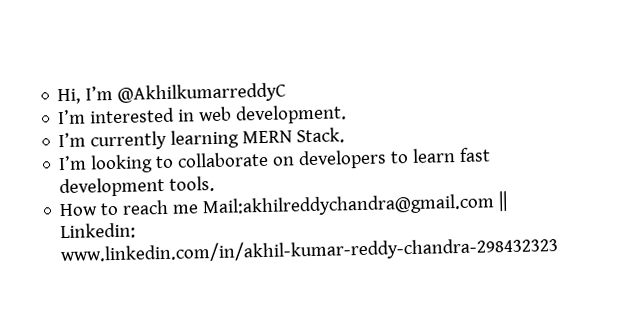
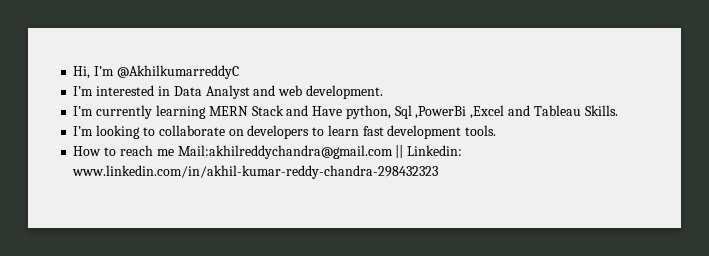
- I’m interested in web development.
+ I’m interested in Data Analyst and web development.
- I’m currently learning MERN Stack.
+ I’m currently learning MERN Stack and Have python, Sql ,PowerBi ,Excel and Tableau Skills.

